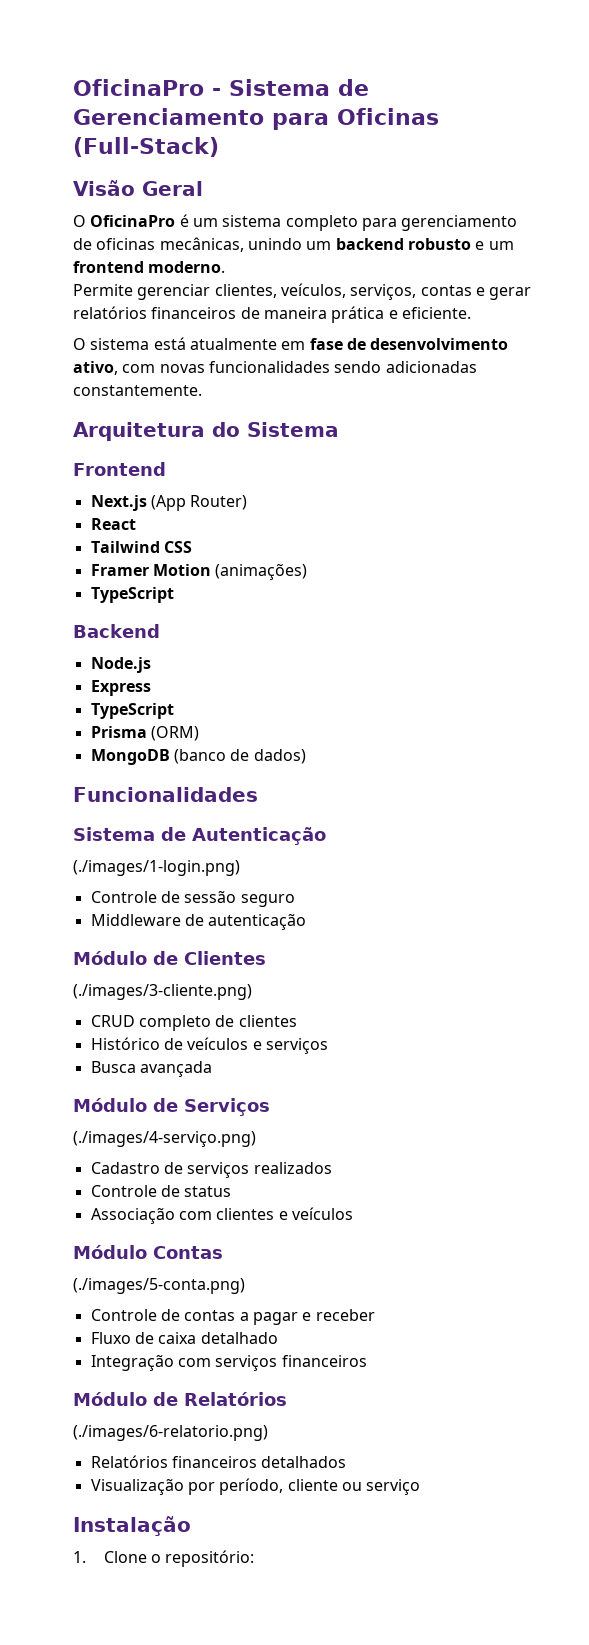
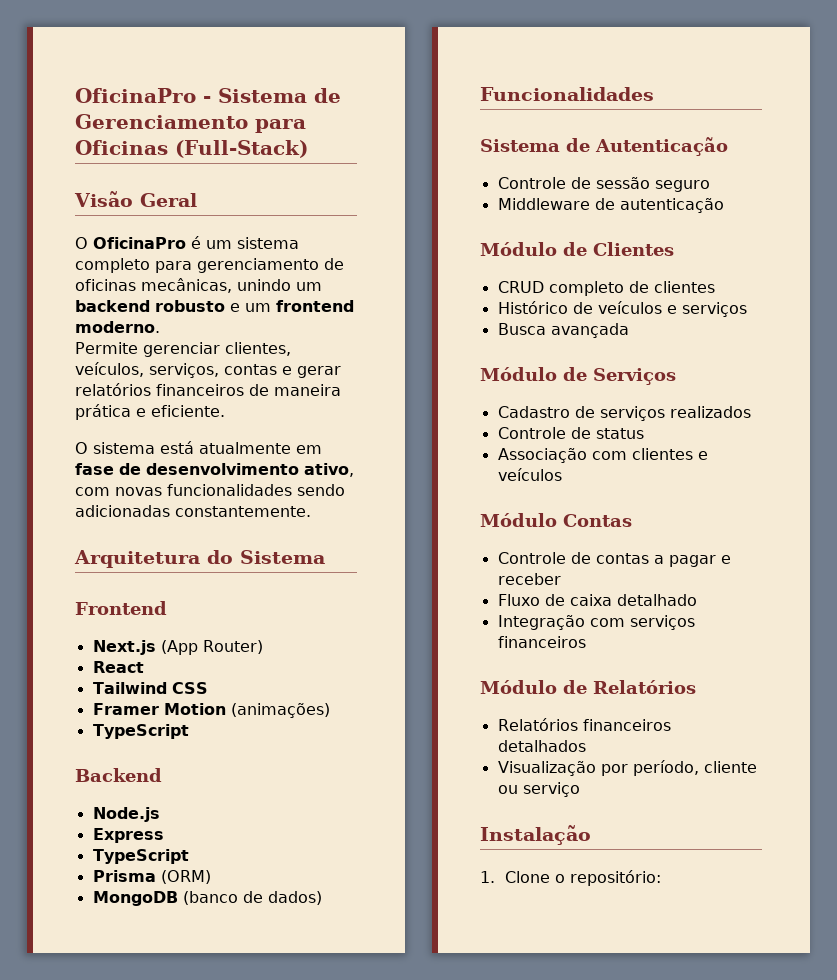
- (./images/1-login.png)
- (./images/3-cliente.png)
- (./images/4-serviço.png)
- (./images/5-conta.png)
- (./images/6-relatorio.png)

